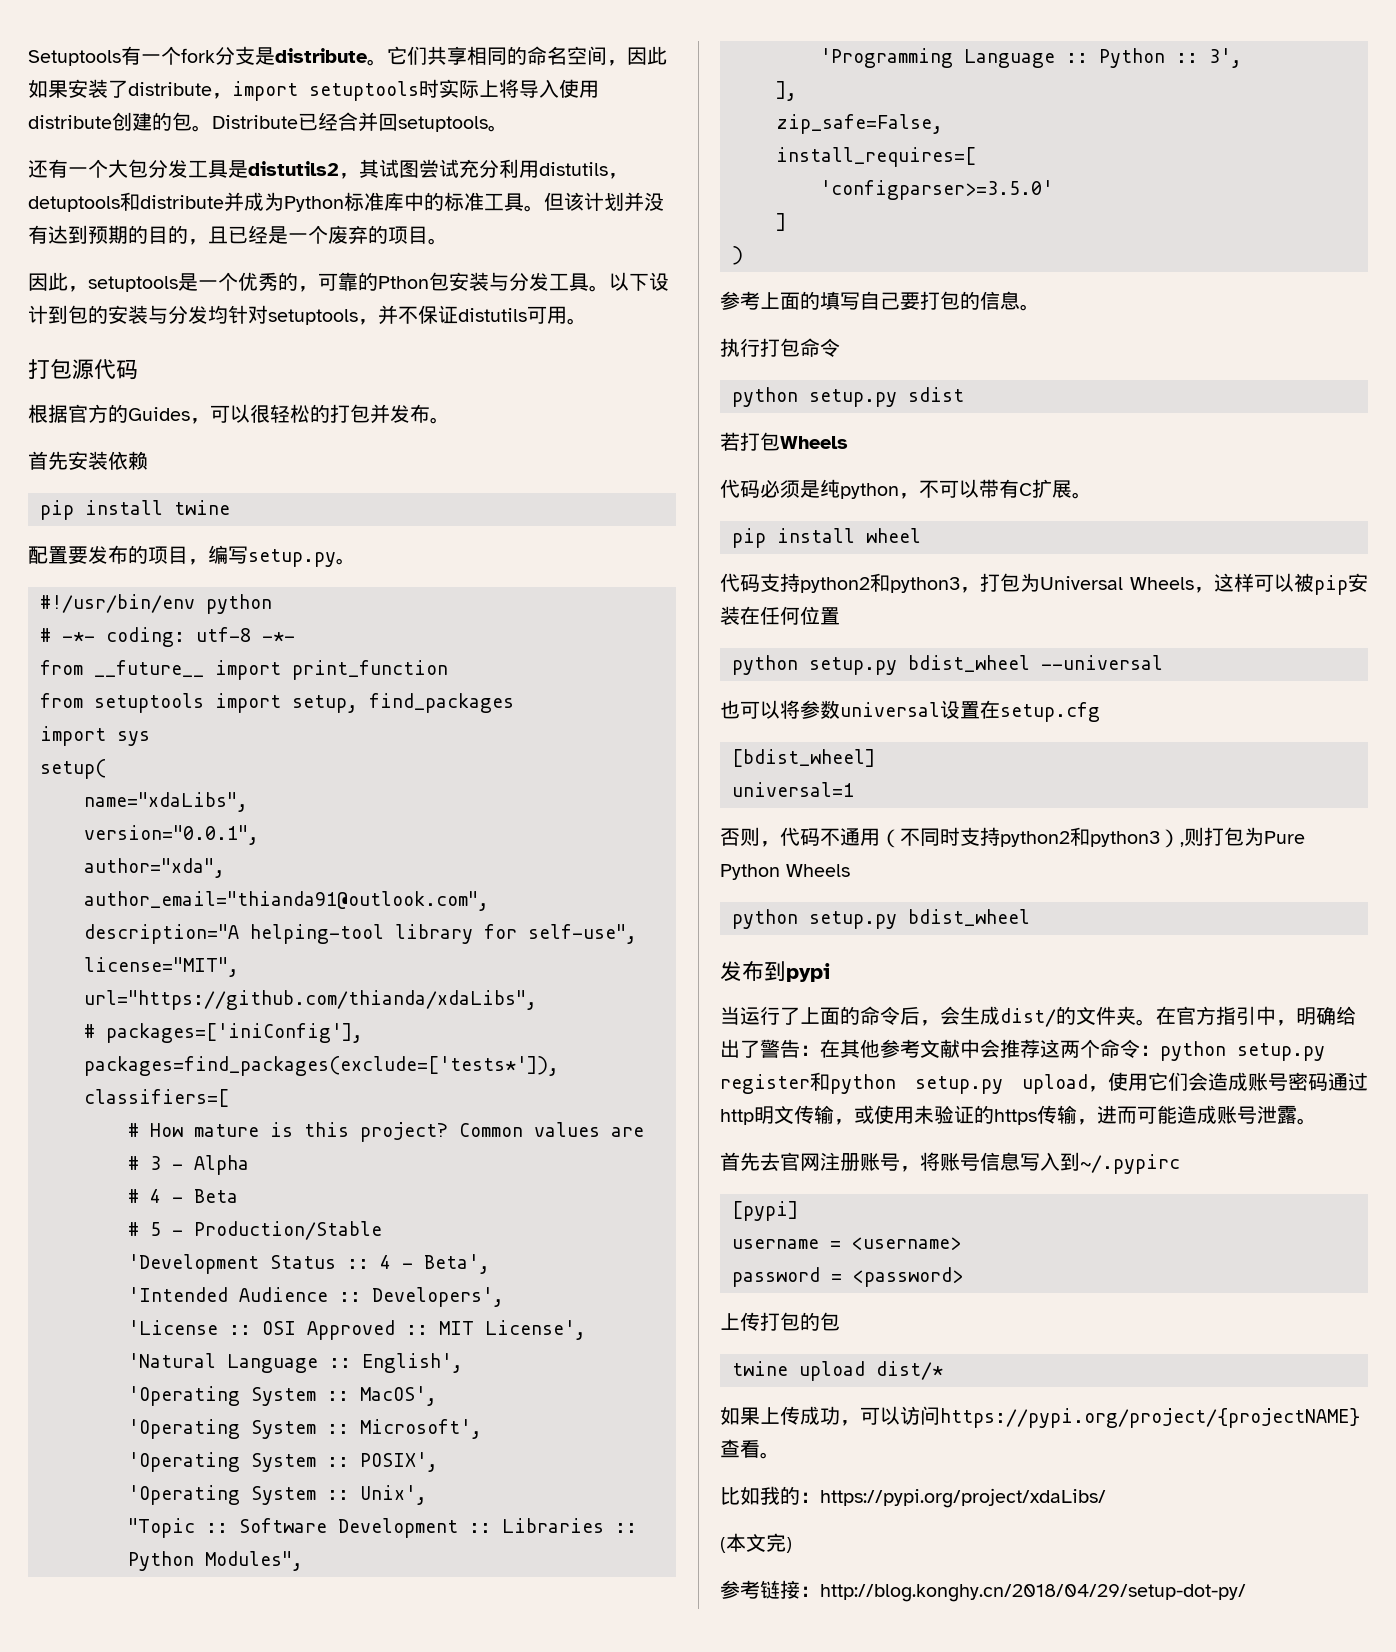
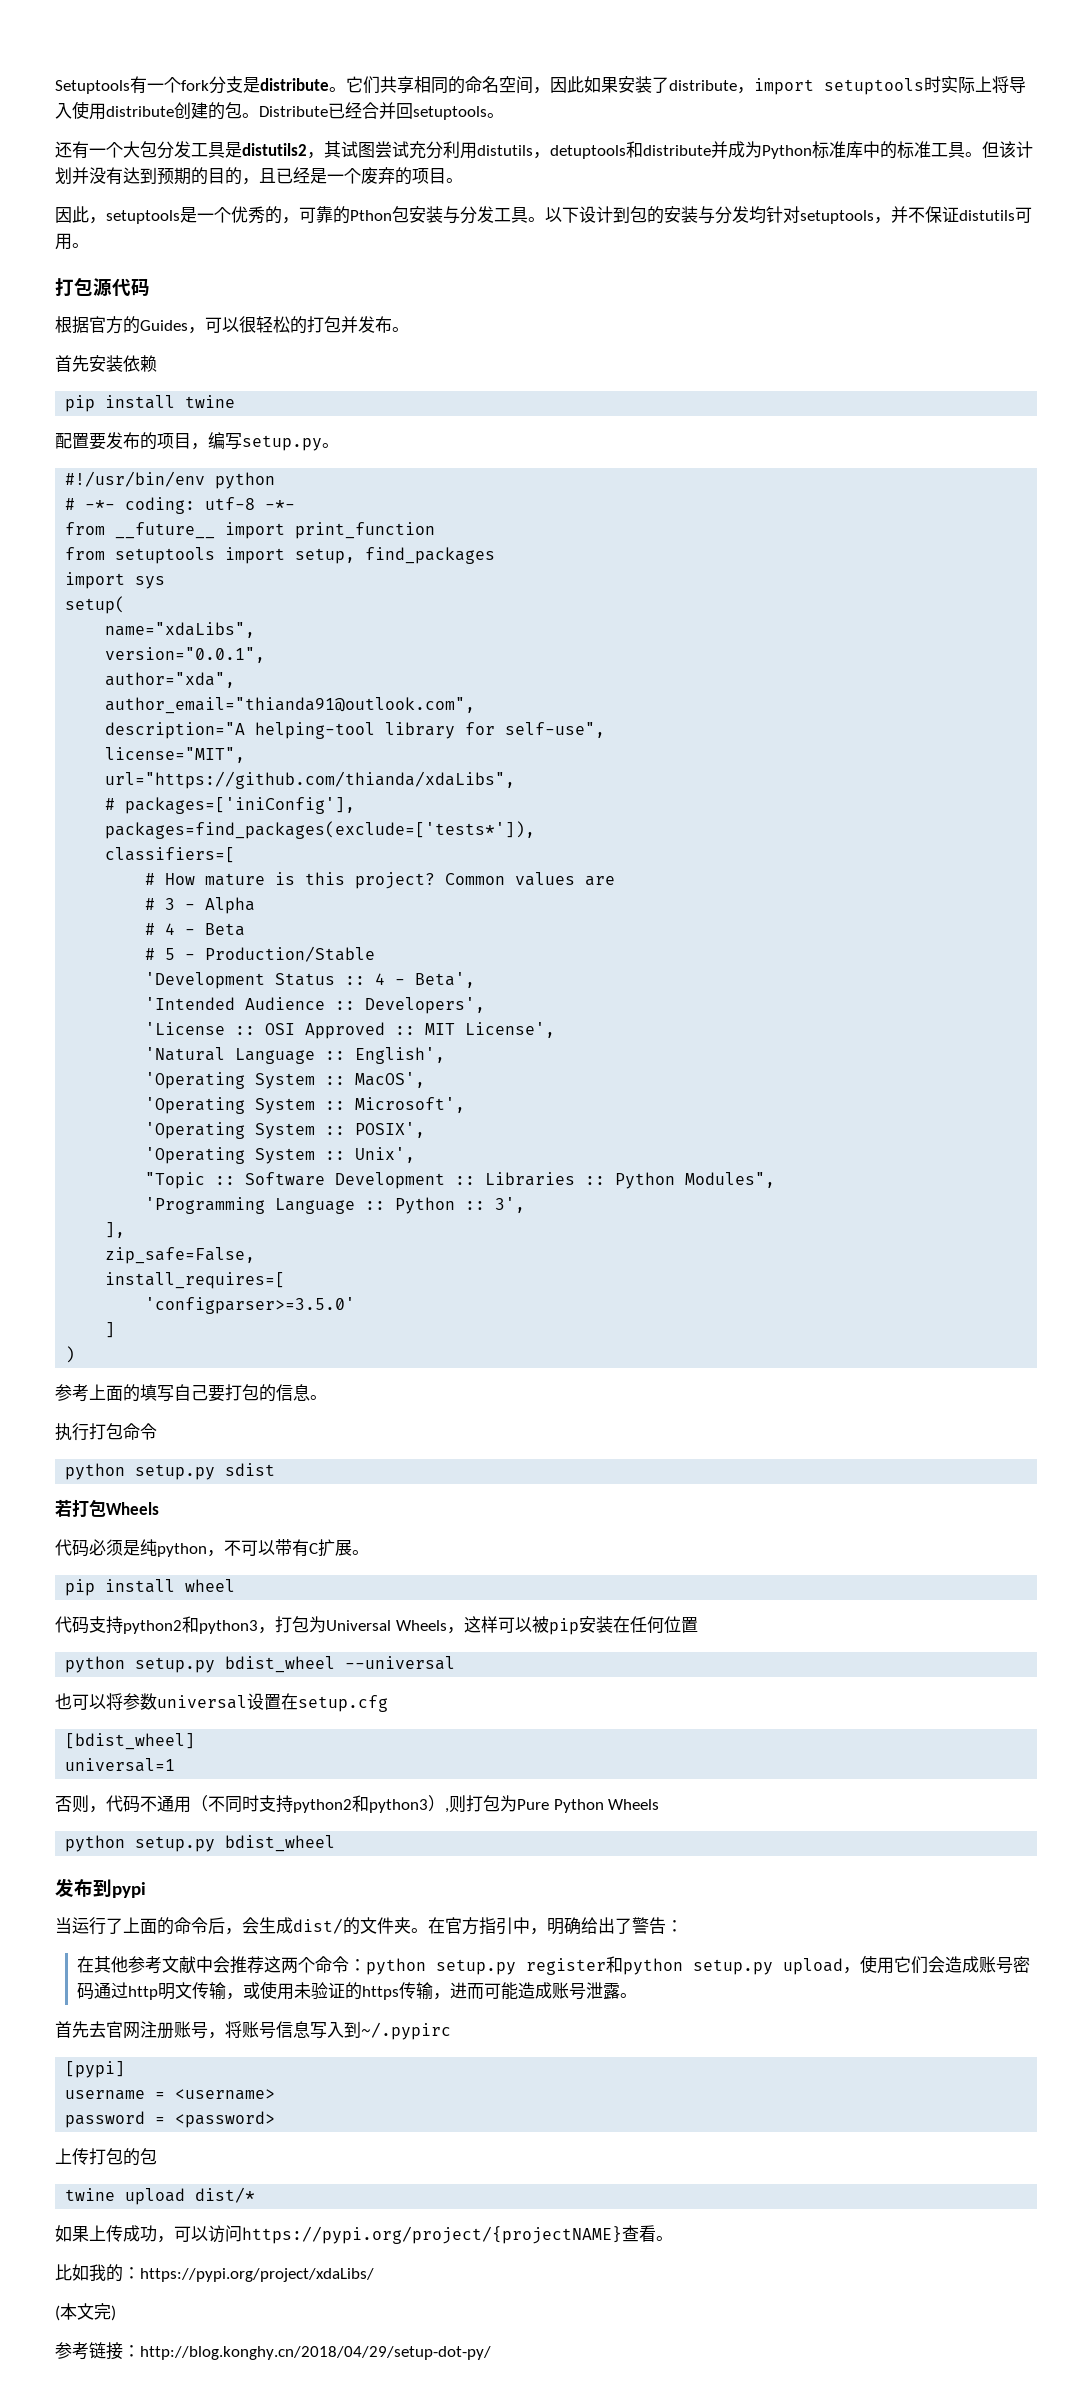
- 在官方指引中，明确给出了警告：在其他参考文献中会推荐这两个命令：python setup.py register和python setup.py upload，使用它们会造成账号密码通过http明文传输，或使用未验证的https传输，进而可能造成账号泄露。
+ 在官方指引中，明确给出了警告：
+ 在其他参考文献中会推荐这两个命令：python setup.py register和python setup.py upload，使用它们会造成账号密码通过http明文传输，或使用未验证的https传输，进而可能造成账号泄露。

